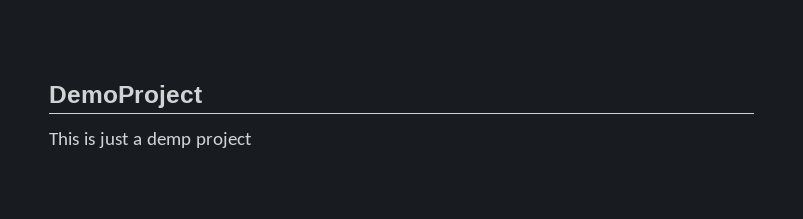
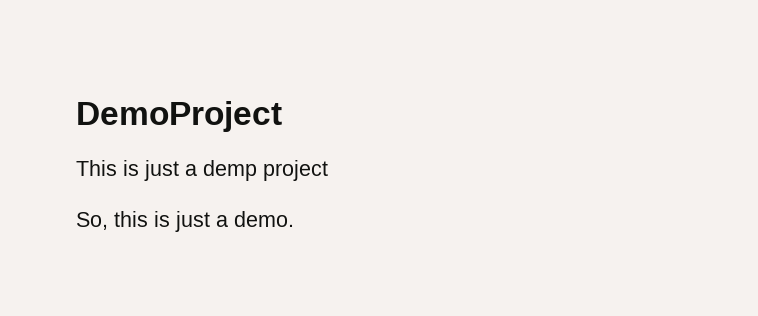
+ So, this is just a demo.

